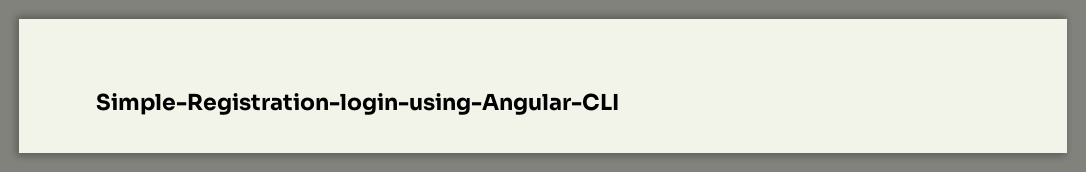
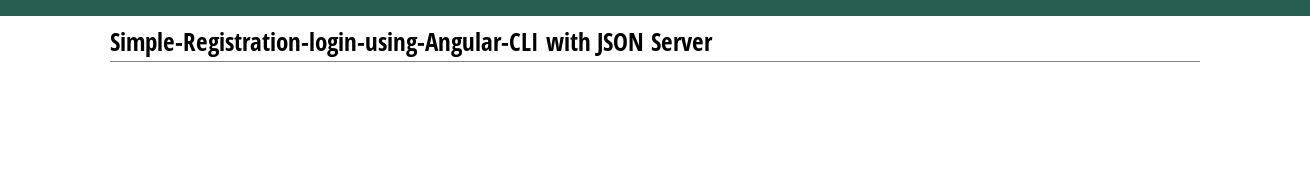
- Simple-Registration-login-using-Angular-CLI
+ Simple-Registration-login-using-Angular-CLI with JSON Server

